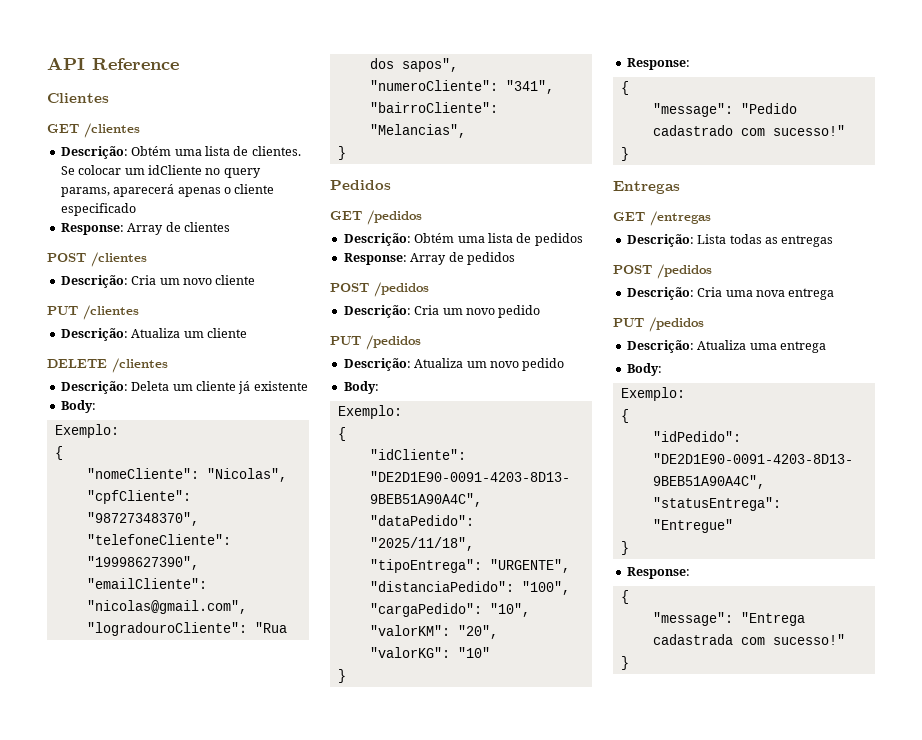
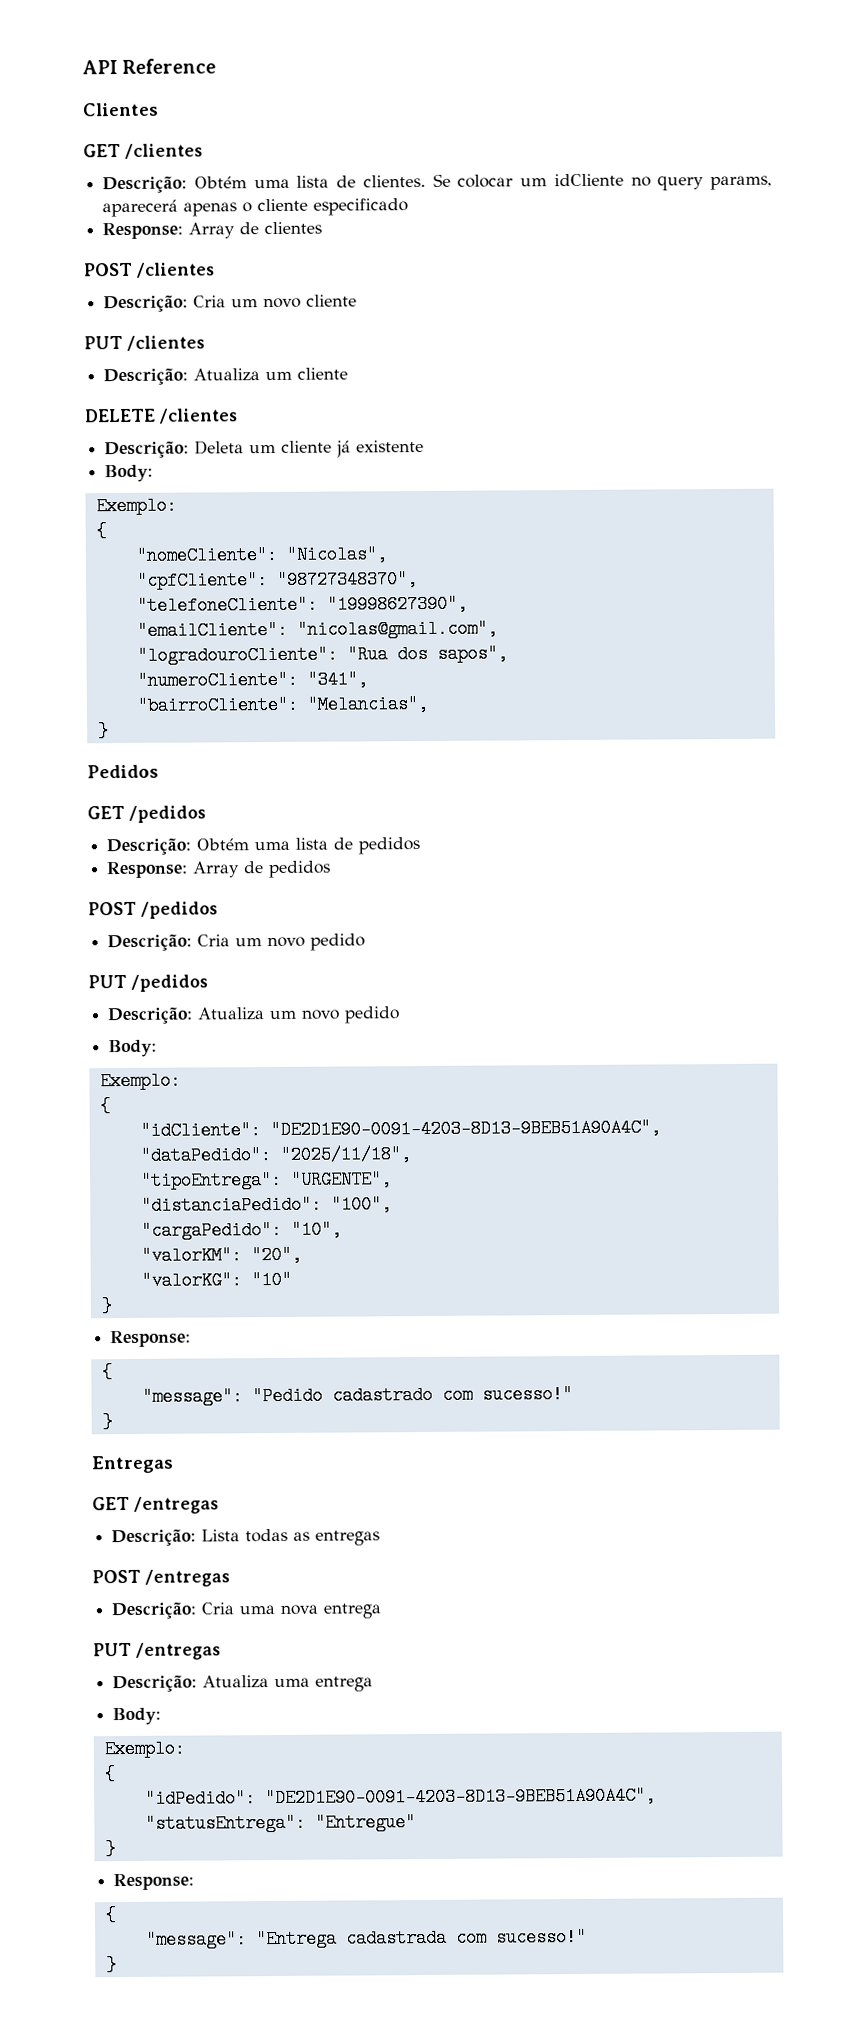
  Descrição: Lista todas as entregas
- POST /pedidos
+ POST /entregas
  Descrição: Cria uma nova entrega
- PUT /pedidos
+ PUT /entregas

